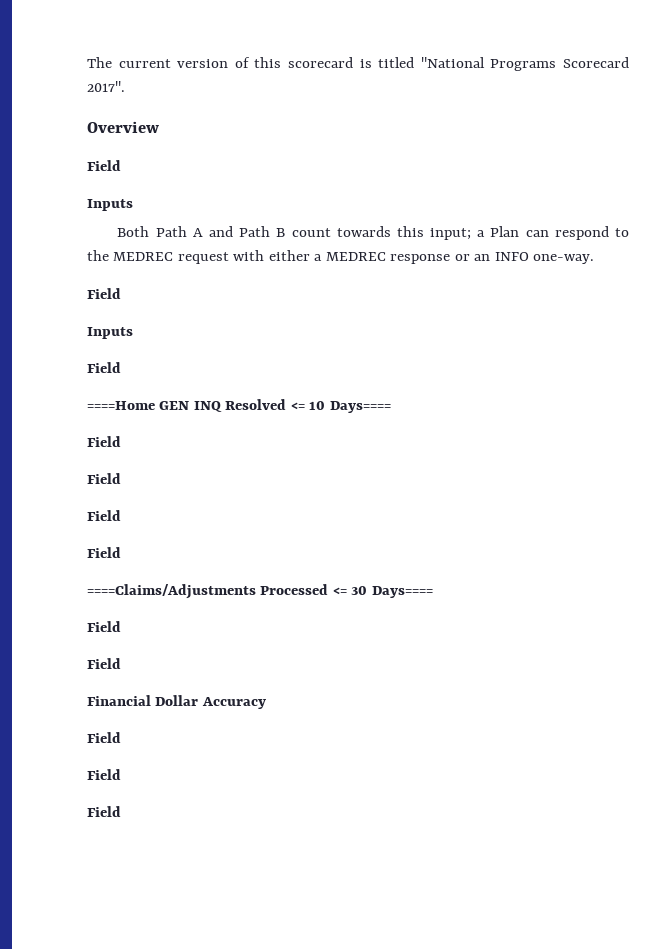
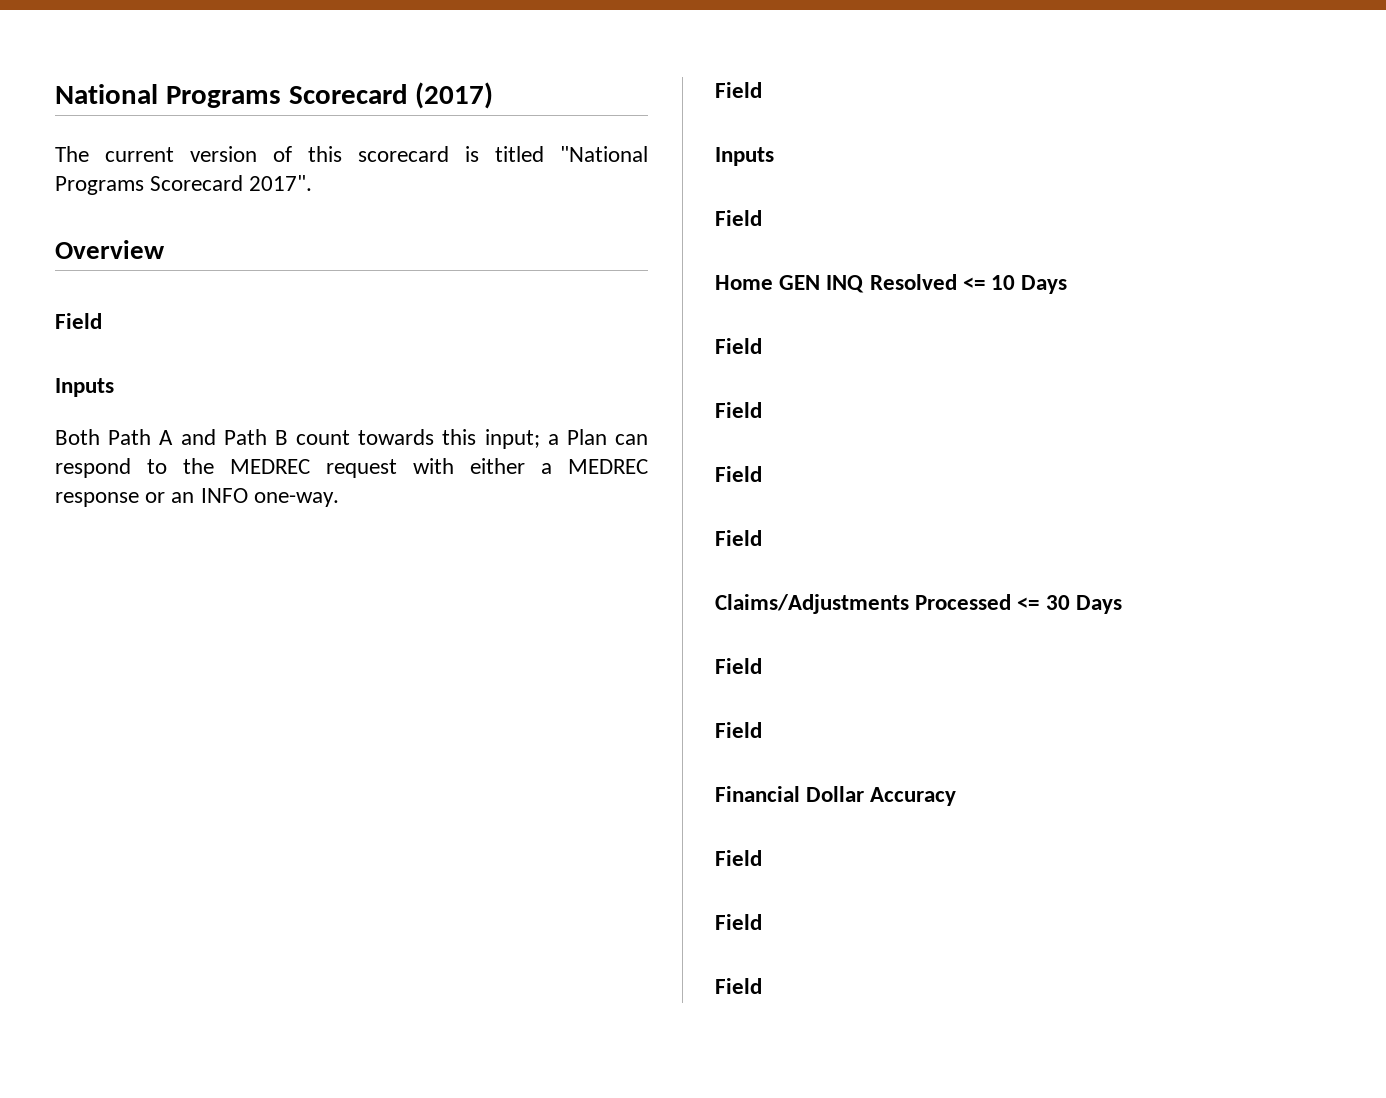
+ National Programs Scorecard (2017)
- ====Home GEN INQ Resolved <= 10 Days====
+ Home GEN INQ Resolved <= 10 Days
- ====Claims/Adjustments Processed <= 30 Days====
+ Claims/Adjustments Processed <= 30 Days

